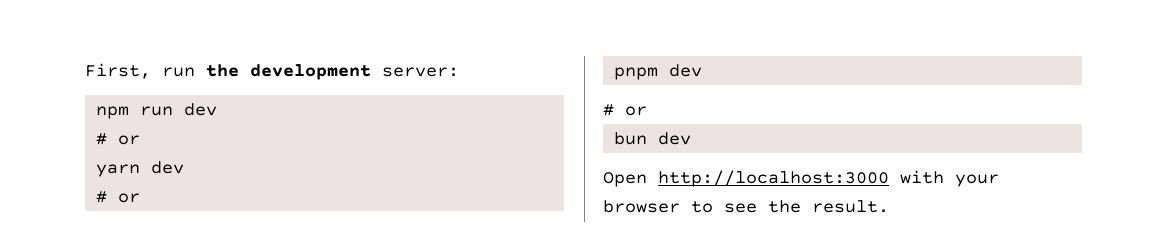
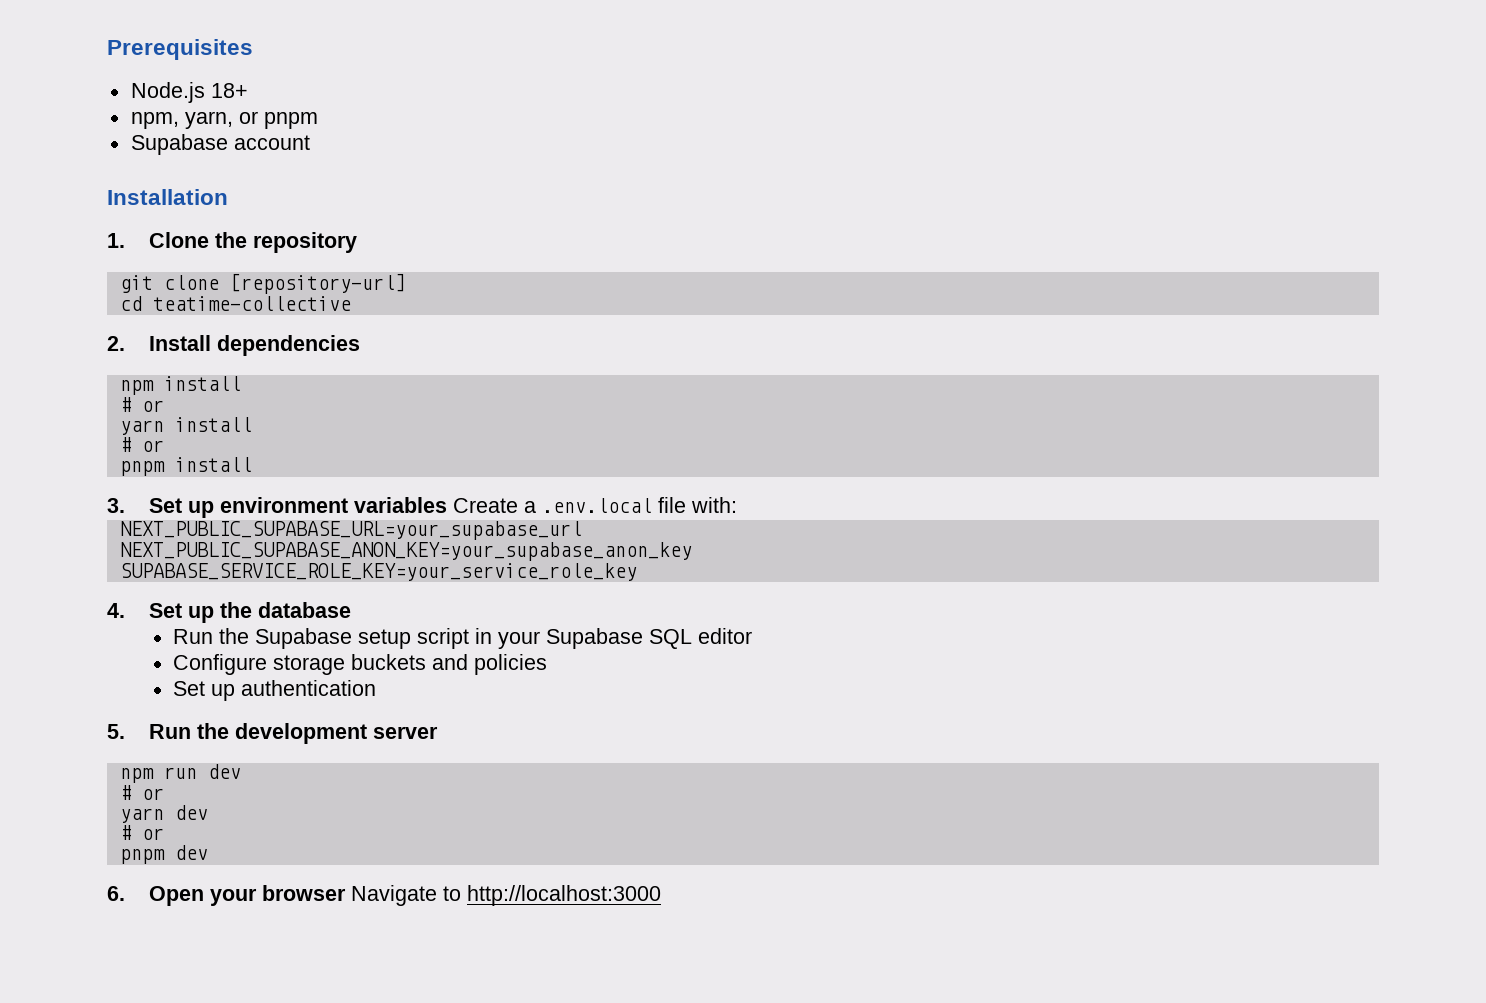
- First, run the development server:
+ Prerequisites
+ Node.js 18+
+ npm, yarn, or pnpm
+ Supabase account
+ Installation
+ 1. Clone the repository
+ git clone [repository-url]
+ cd teatime-collective
+ 2. Install dependencies
+ npm install
+ # or
+ yarn install
+ # or
+ pnpm install
+ 3. Set up environment variables Create a .env.local file with:
+ NEXT_PUBLIC_SUPABASE_URL=your_supabase_url
+ NEXT_PUBLIC_SUPABASE_ANON_KEY=your_supabase_anon_key
+ SUPABASE_SERVICE_ROLE_KEY=your_service_role_key
+ 4. Set up the database
+ Run the Supabase setup script in your Supabase SQL editor
+ Configure storage buckets and policies
+ Set up authentication
+ 5. Run the development server
  pnpm dev
- # or
- bun dev
- Open http://localhost:3000 with your browser to see the result.
+ 6. Open your browser Navigate to http://localhost:3000

